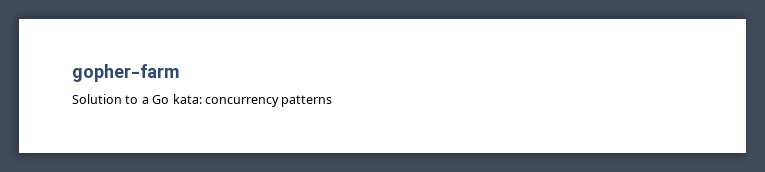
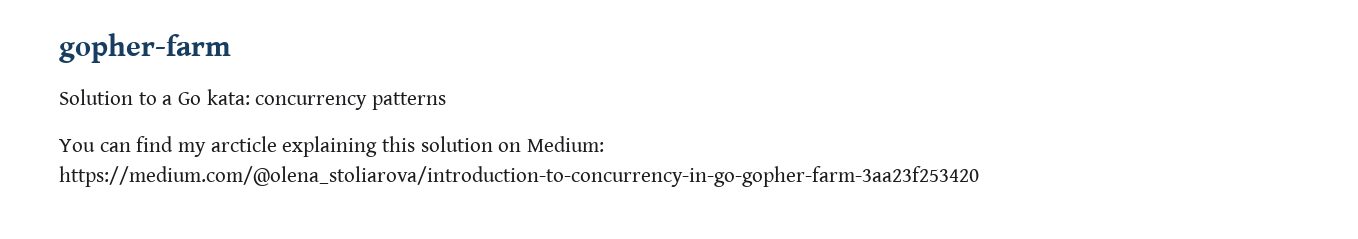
+ You can find my arcticle explaining this solution on Medium: https://medium.com/@olena_stoliarova/introduction-to-concurrency-in-go-gopher-farm-3aa23f253420

